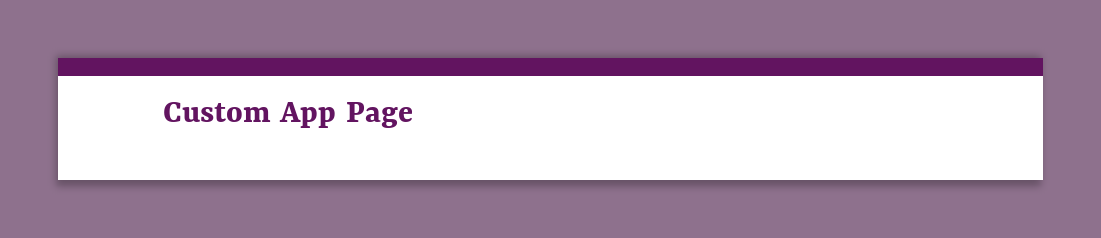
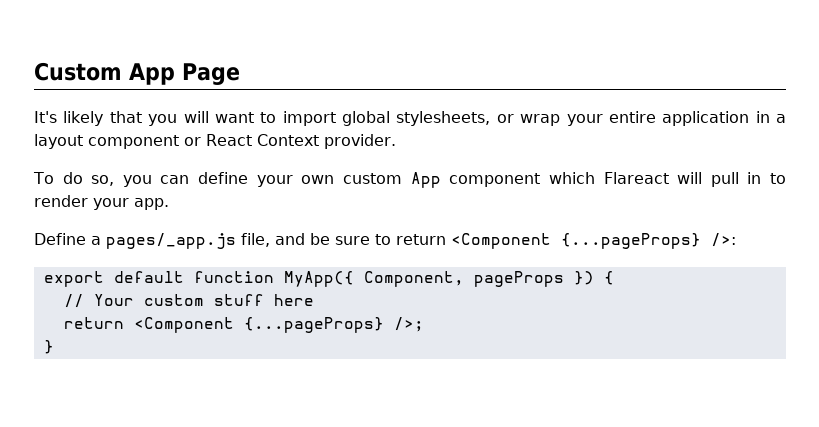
+ It's likely that you will want to import global stylesheets, or wrap your entire application in a layout component or React Context provider.
+ To do so, you can define your own custom App component which Flareact will pull in to render your app.
+ Define a pages/_app.js file, and be sure to return <Component {...pageProps} />:
+ export default function MyApp({ Component, pageProps }) {
+ // Your custom stuff here
+ return <Component {...pageProps} />;
+ }

